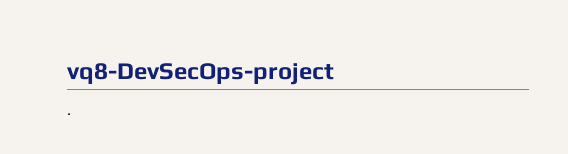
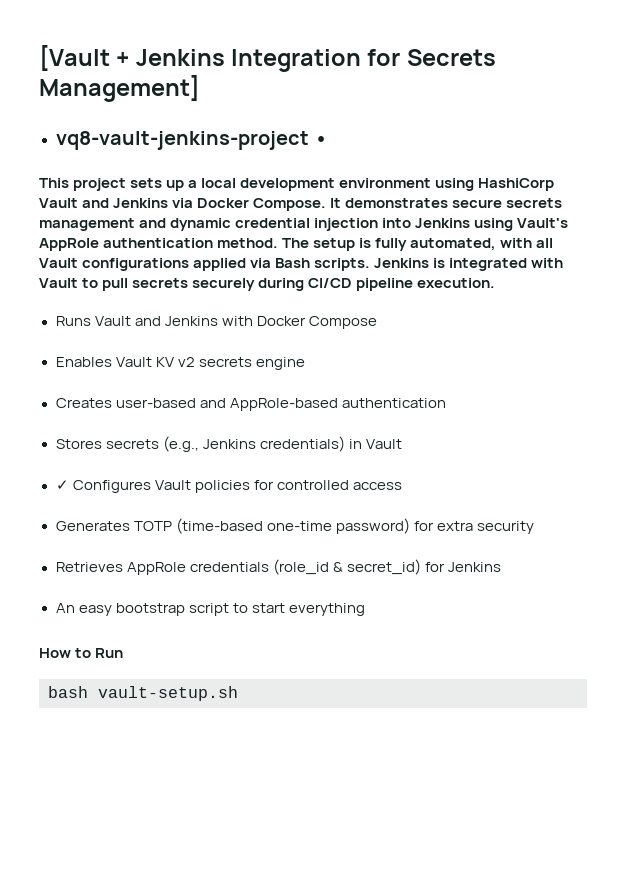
- vq8-DevSecOps-project
- .
+ [Vault + Jenkins Integration for Secrets Management]
+ vq8-vault-jenkins-project •
+ This project sets up a local development environment using HashiCorp Vault and Jenkins via Docker Compose. It demonstrates secure secrets management and dynamic credential injection into Jenkins using Vault's AppRole authentication method. The setup is fully automated, with all Vault configurations applied via Bash scripts. Jenkins is integrated with Vault to pull secrets securely during CI/CD pipeline execution.
+ Runs Vault and Jenkins with Docker Compose
+ Enables Vault KV v2 secrets engine
+ Creates user-based and AppRole-based authentication
+ Stores secrets (e.g., Jenkins credentials) in Vault
+ ✓ Configures Vault policies for controlled access
+ Generates TOTP (time-based one-time password) for extra security
+ Retrieves AppRole credentials (role_id & secret_id) for Jenkins
+ An easy bootstrap script to start everything
+ How to Run
+ bash vault-setup.sh

